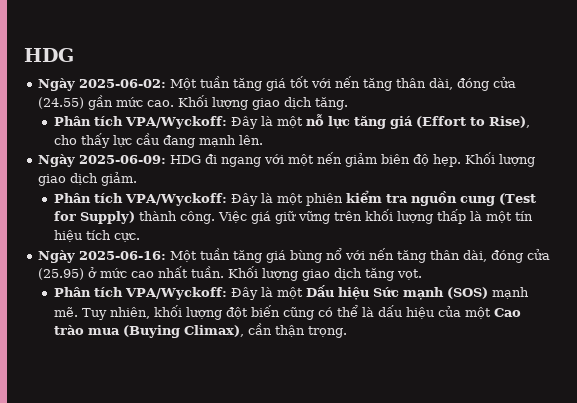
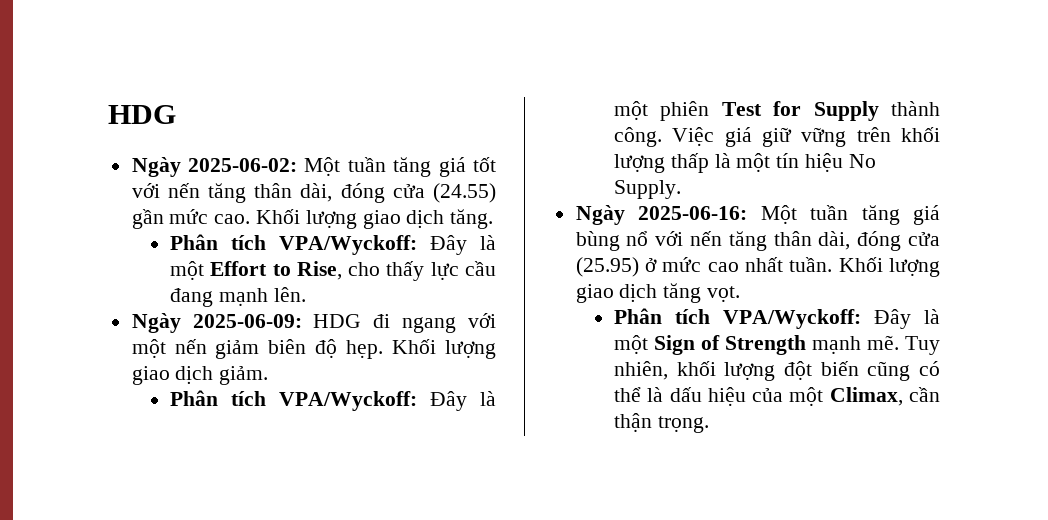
- Phân tích VPA/Wyckoff: Đây là một nỗ lực tăng giá (Effort to Rise), cho thấy lực cầu đang mạnh lên.
+ Phân tích VPA/Wyckoff: Đây là một Effort to Rise, cho thấy lực cầu đang mạnh lên.
- Phân tích VPA/Wyckoff: Đây là một phiên kiểm tra nguồn cung (Test for Supply) thành công.
+ Phân tích VPA/Wyckoff: Đây là một phiên Test for Supply thành công.
- Việc giá giữ vững trên khối lượng thấp là một tín hiệu tích cực.
+ Việc giá giữ vững trên khối lượng thấp là một tín hiệu No Supply.
- Phân tích VPA/Wyckoff: Đây là một Dấu hiệu Sức mạnh (SOS) mạnh mẽ.
+ Phân tích VPA/Wyckoff: Đây là một Sign of Strength mạnh mẽ.
- Tuy nhiên, khối lượng đột biến cũng có thể là dấu hiệu của một Cao trào mua (Buying Climax), cần thận trọng.
+ Tuy nhiên, khối lượng đột biến cũng có thể là dấu hiệu của một Climax, cần thận trọng.

